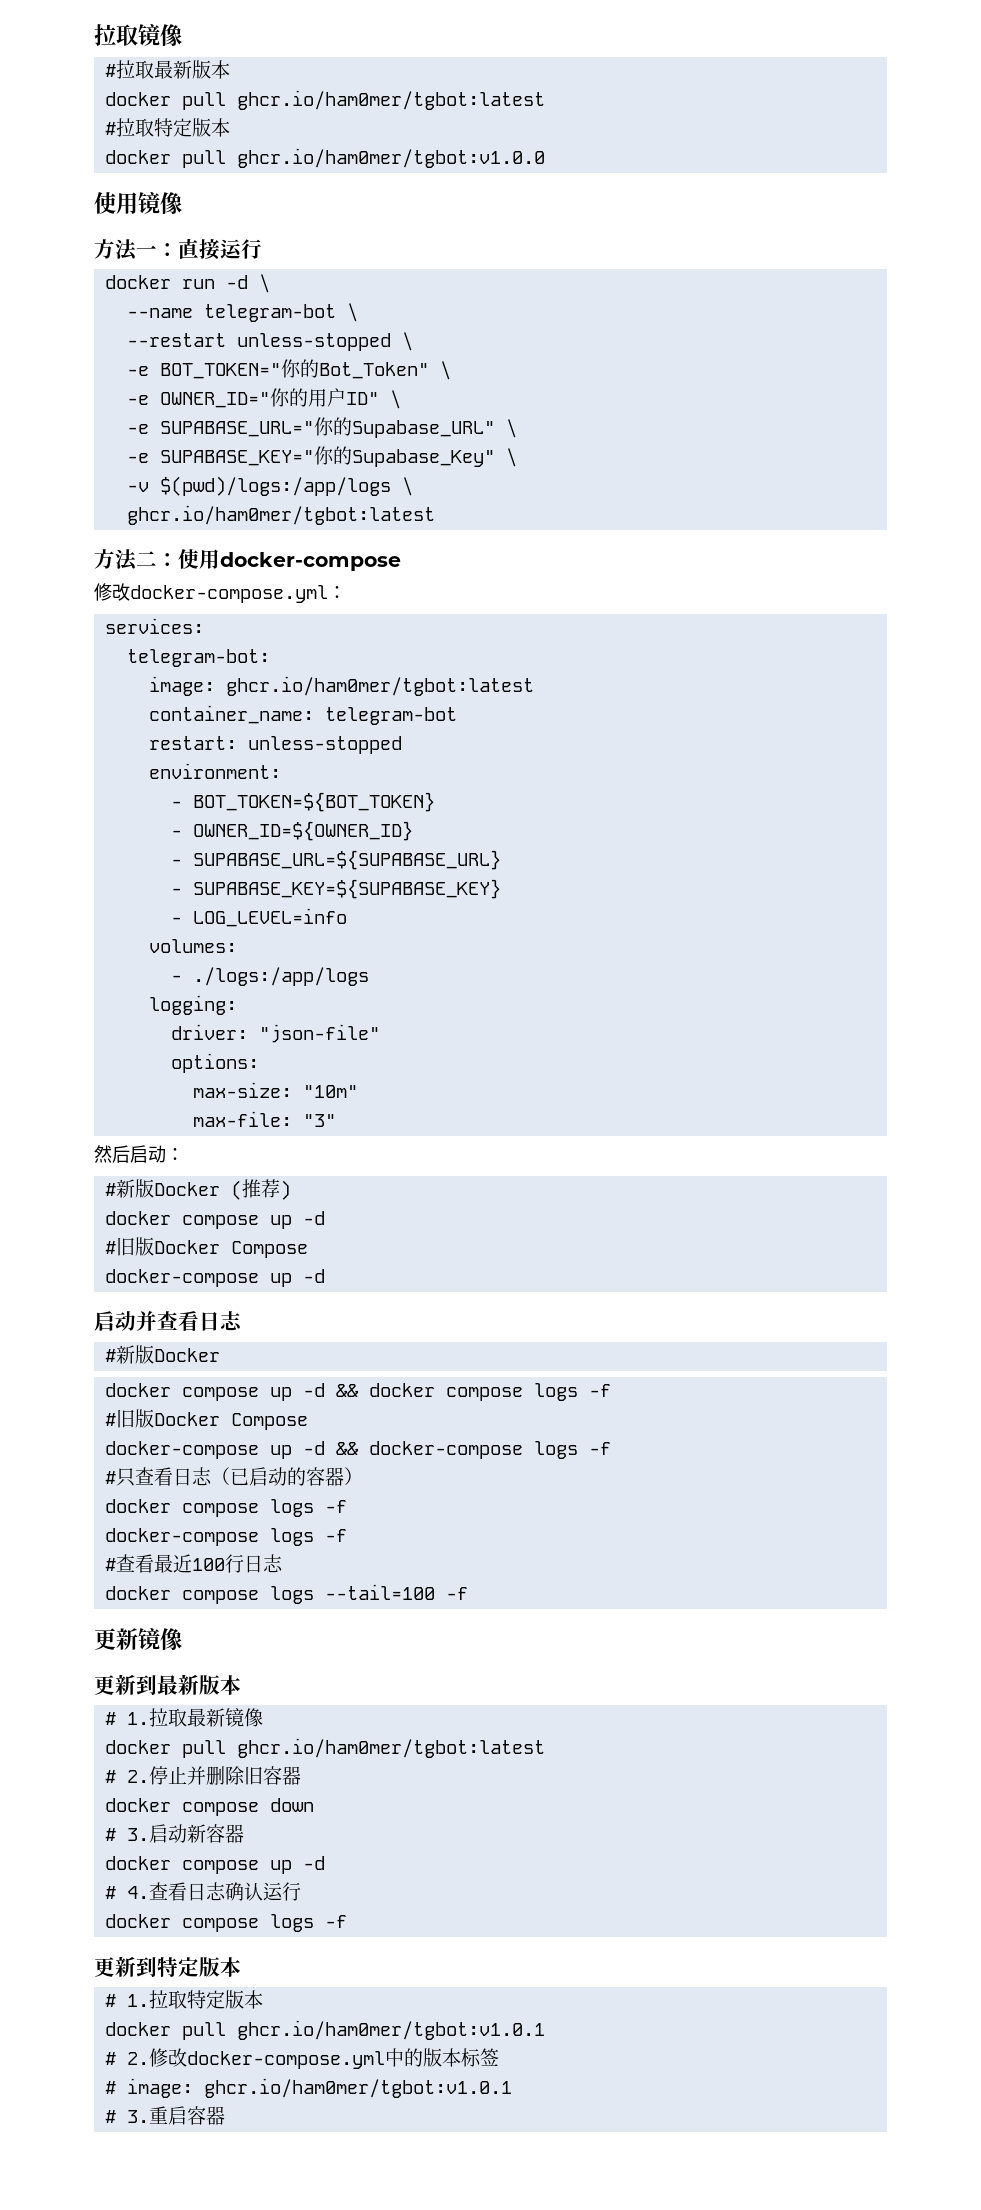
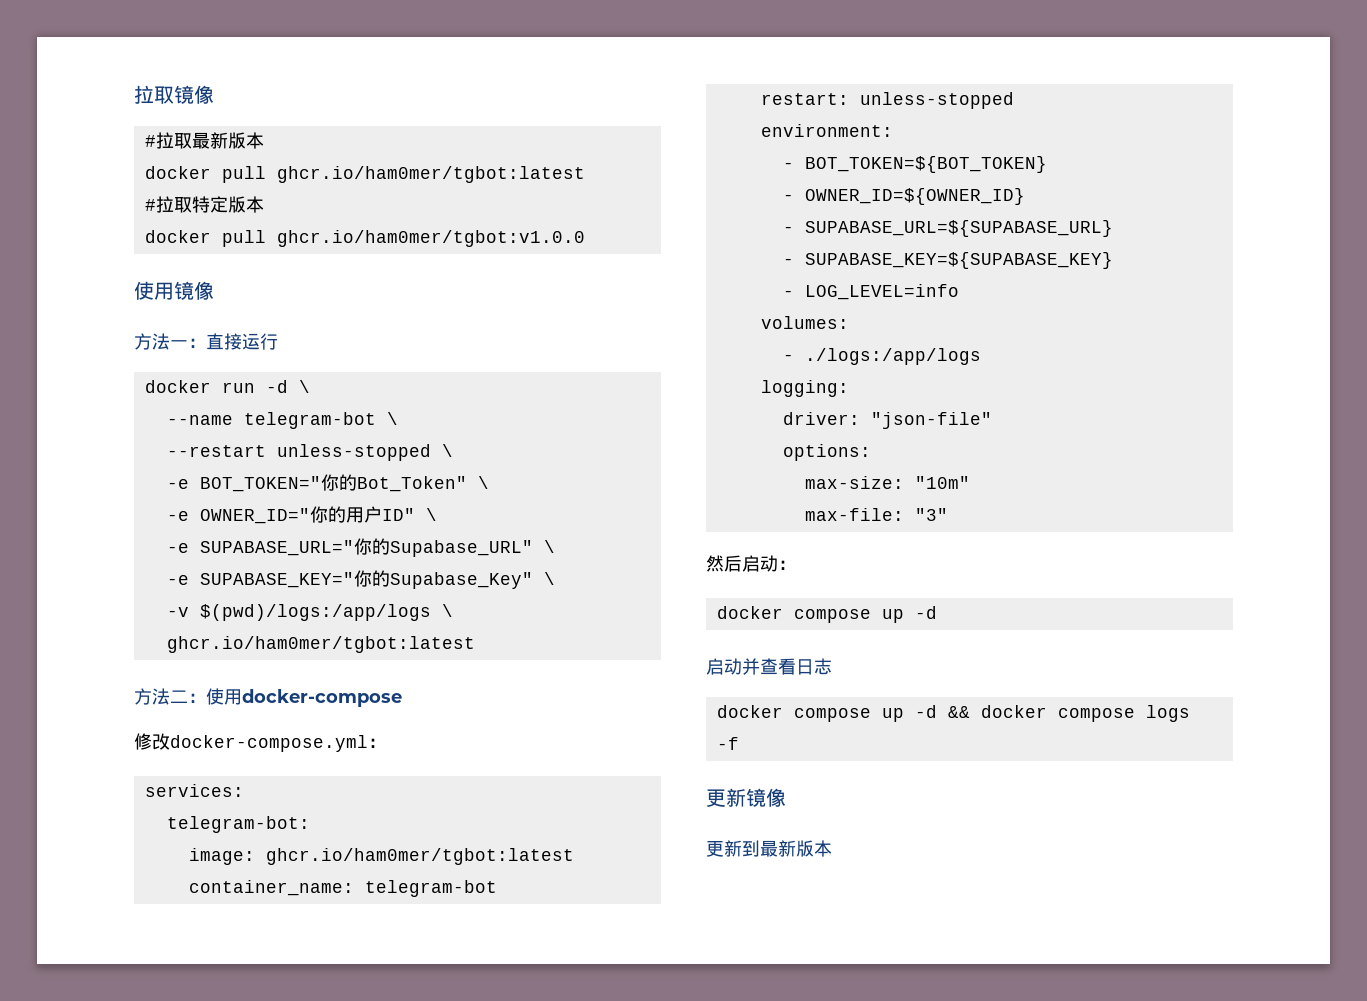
  然后启动：
- #新版Docker (推荐)
  docker compose up -d
- #旧版Docker Compose
- docker-compose up -d
  启动并查看日志
- #新版Docker
  docker compose up -d && docker compose logs -f
- #旧版Docker Compose
- docker-compose up -d && docker-compose logs -f
- #只查看日志（已启动的容器）
- docker compose logs -f
- docker-compose logs -f
- #查看最近100行日志
- docker compose logs --tail=100 -f
- # 1.拉取最新镜像
- docker pull ghcr.io/ham0mer/tgbot:latest
- # 2.停止并删除旧容器
- docker compose down
- # 3.启动新容器
- docker compose up -d
- # 4.查看日志确认运行
- docker compose logs -f
- 更新到特定版本
- # 1.拉取特定版本
- docker pull ghcr.io/ham0mer/tgbot:v1.0.1
- # 2.修改docker-compose.yml中的版本标签
- # image: ghcr.io/ham0mer/tgbot:v1.0.1
- # 3.重启容器

